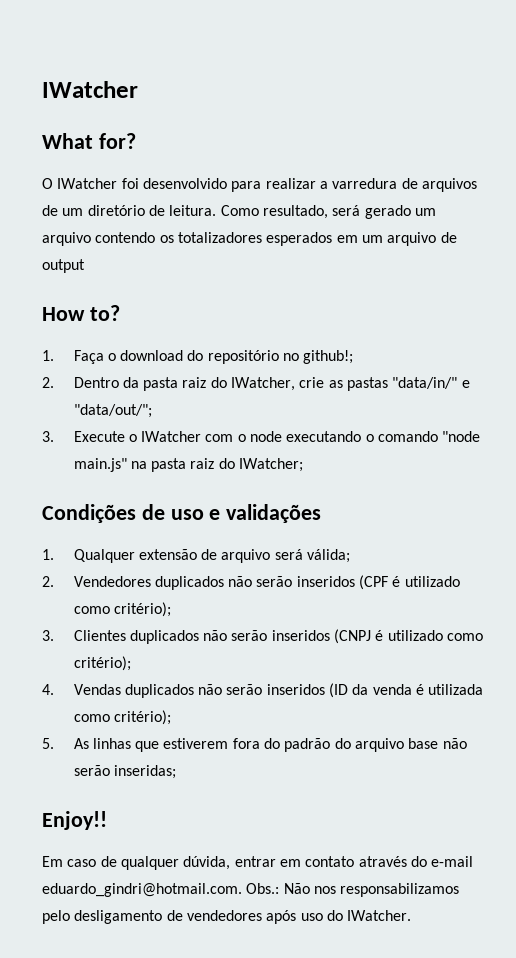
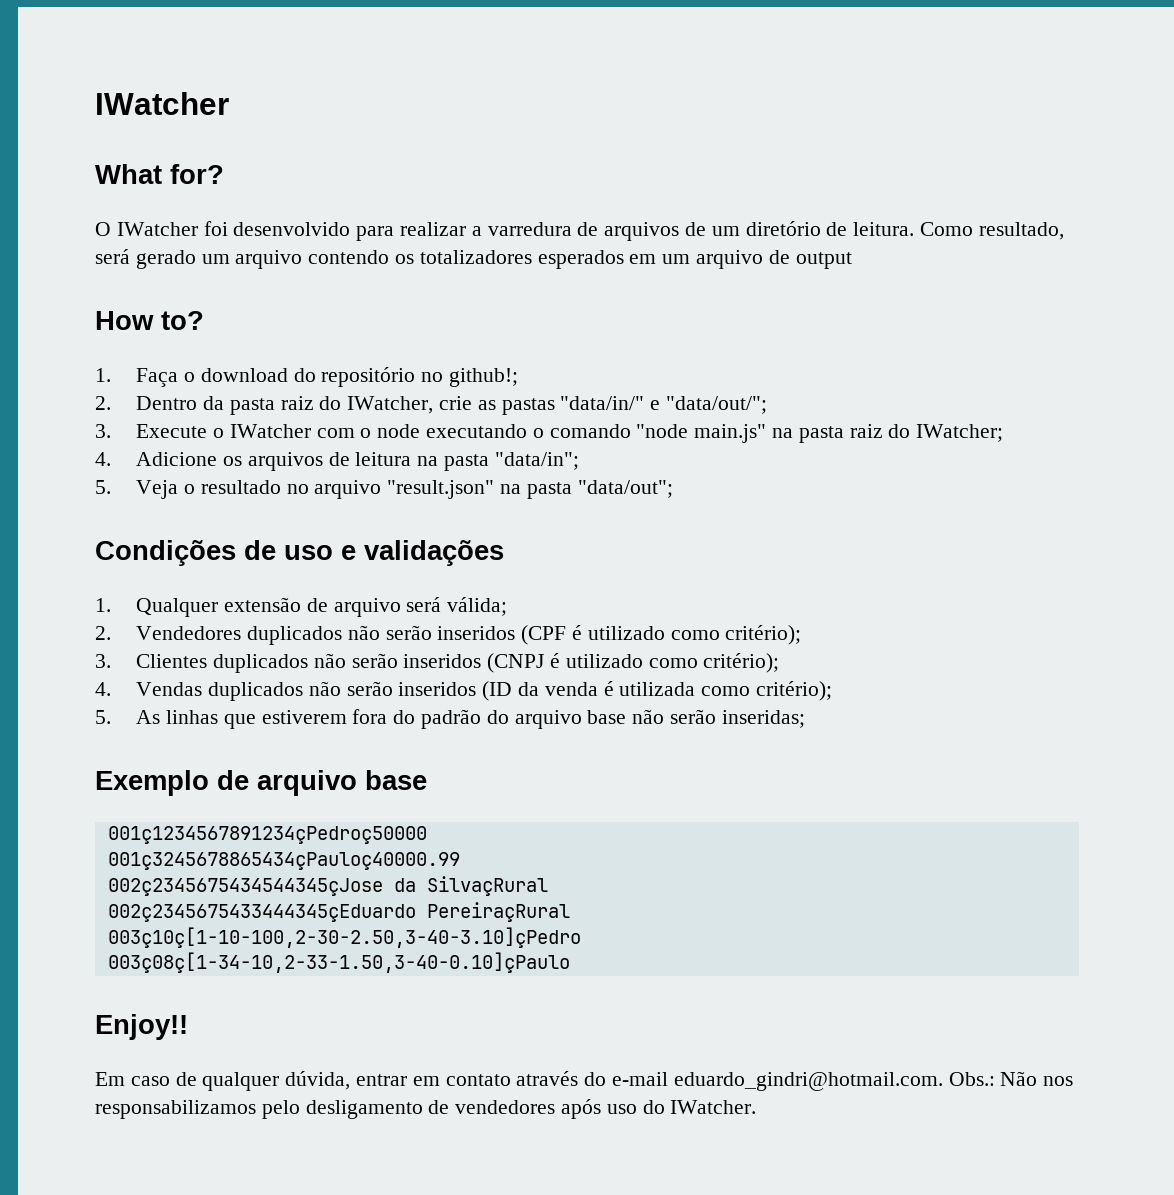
+ 4. Adicione os arquivos de leitura na pasta "data/in";
+ 5. Veja o resultado no arquivo "result.json" na pasta "data/out";
+ Exemplo de arquivo base
+ 001ç1234567891234çPedroç50000
+ 001ç3245678865434çPauloç40000.99
+ 002ç2345675434544345çJose da SilvaçRural
+ 002ç2345675433444345çEduardo PereiraçRural
+ 003ç10ç[1-10-100,2-30-2.50,3-40-3.10]çPedro
+ 003ç08ç[1-34-10,2-33-1.50,3-40-0.10]çPaulo

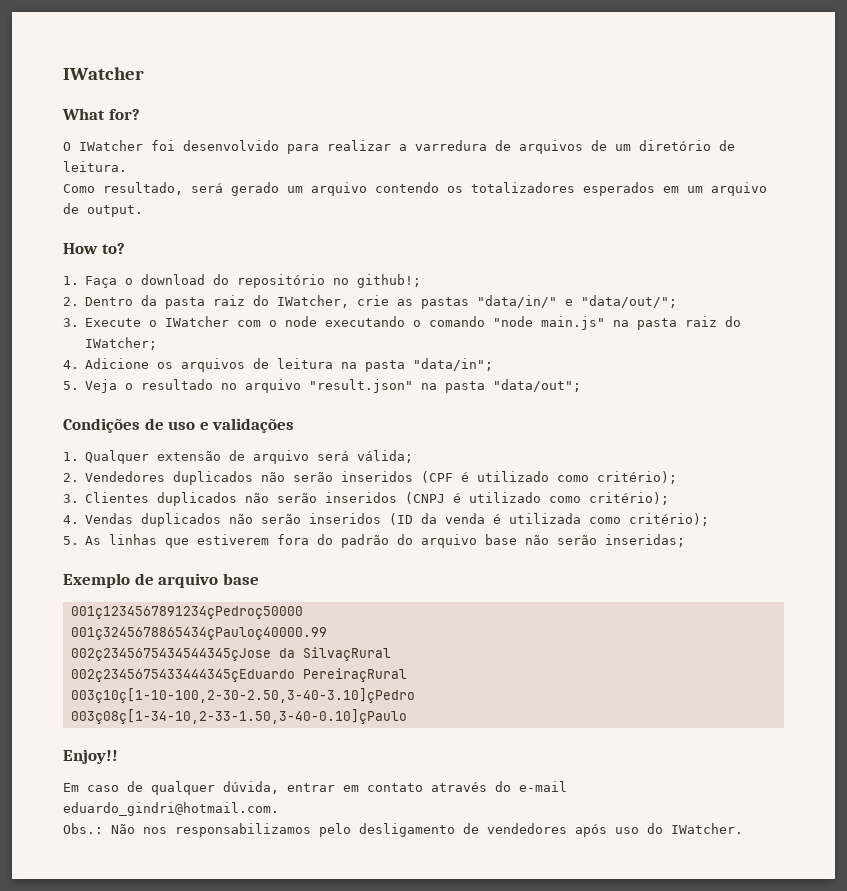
- O IWatcher foi desenvolvido para realizar a varredura de arquivos de um diretório de leitura. Como resultado, será gerado um arquivo contendo os totalizadores esperados em um arquivo de output
+ O IWatcher foi desenvolvido para realizar a varredura de arquivos de um diretório de leitura.
+ Como resultado, será gerado um arquivo contendo os totalizadores esperados em um arquivo de output.
- Em caso de qualquer dúvida, entrar em contato através do e-mail eduardo_gindri@hotmail.com. Obs.: Não nos responsabilizamos pelo desligamento de vendedores após uso do IWatcher.
+ Em caso de qualquer dúvida, entrar em contato através do e-mail eduardo_gindri@hotmail.com.
+ Obs.: Não nos responsabilizamos pelo desligamento de vendedores após uso do IWatcher.

